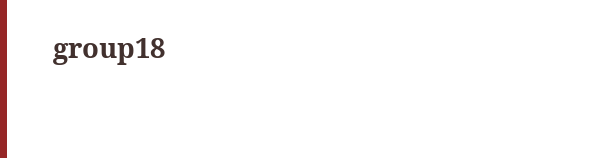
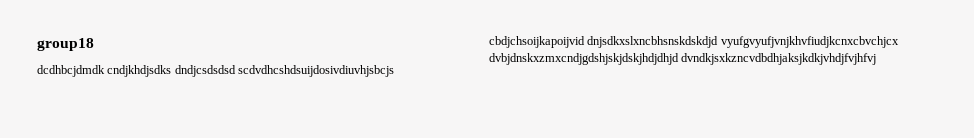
+ dcdhbcjdmdk cndjkhdjsdks dndjcsdsdsd scdvdhcshdsuijdosivdiuvhjsbcjs cbdjchsoijkapoijvid dnjsdkxslxncbhsnskdskdjd vyufgvyufjvnjkhvfiudjkcnxcbvchjcx dvbjdnskxzmxcndjgdshjskjdskjhdjdhjd dvndkjsxkzncvdbdhjaksjkdkjvhdjfvjhfvj

